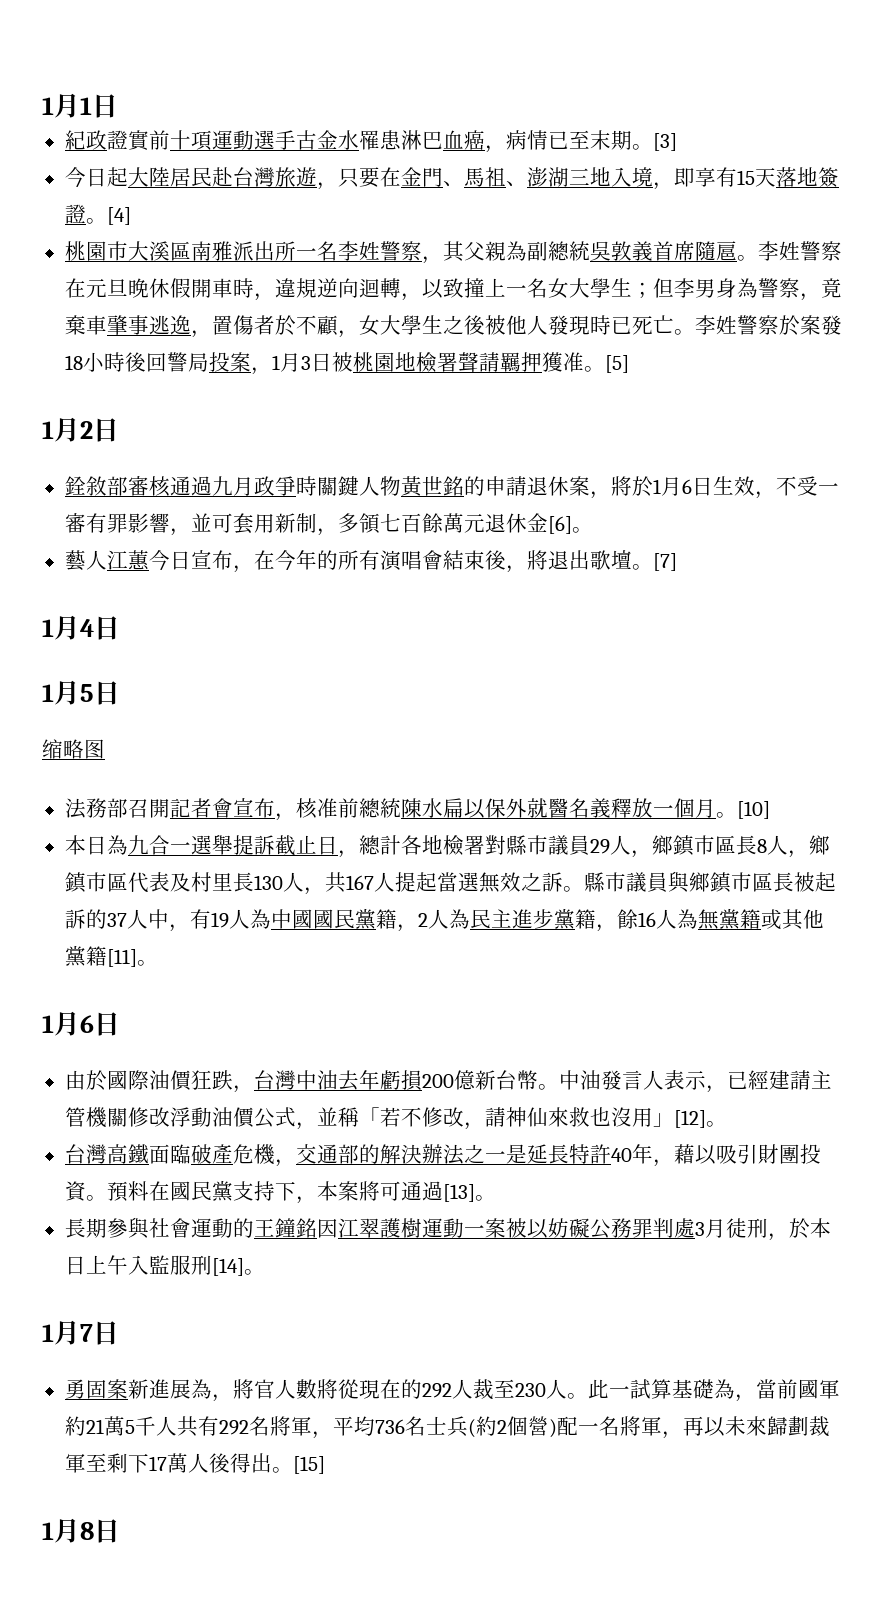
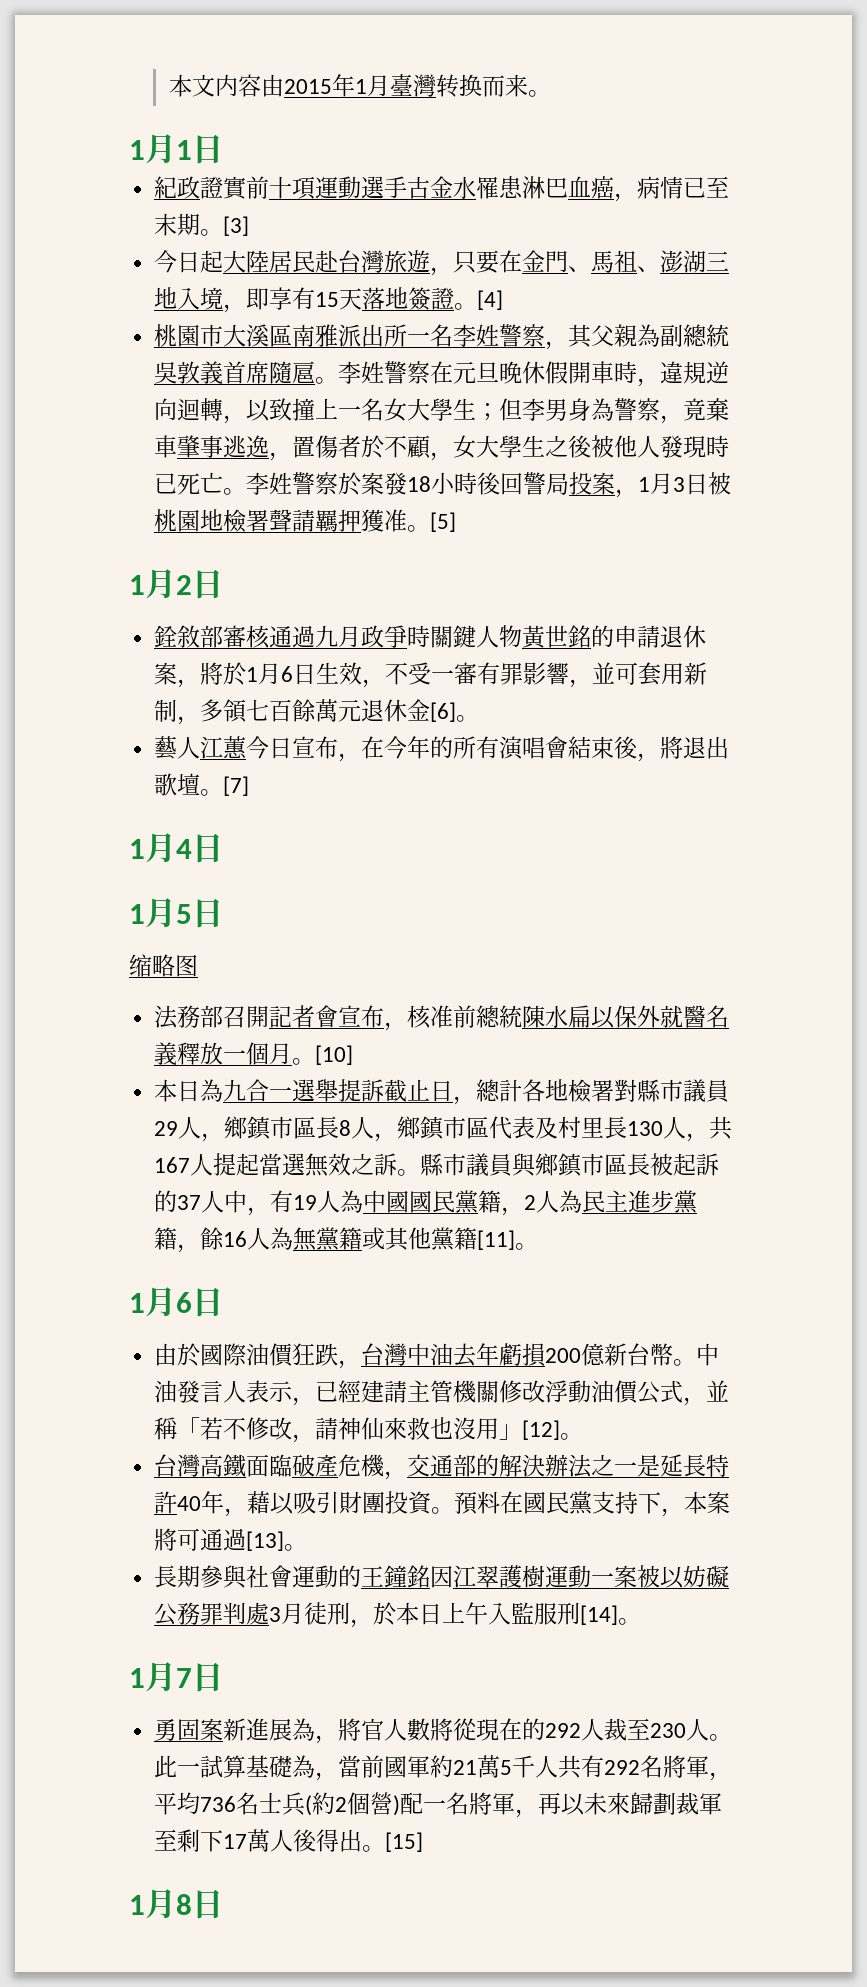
+ 本文内容由2015年1月臺灣转换而来。

